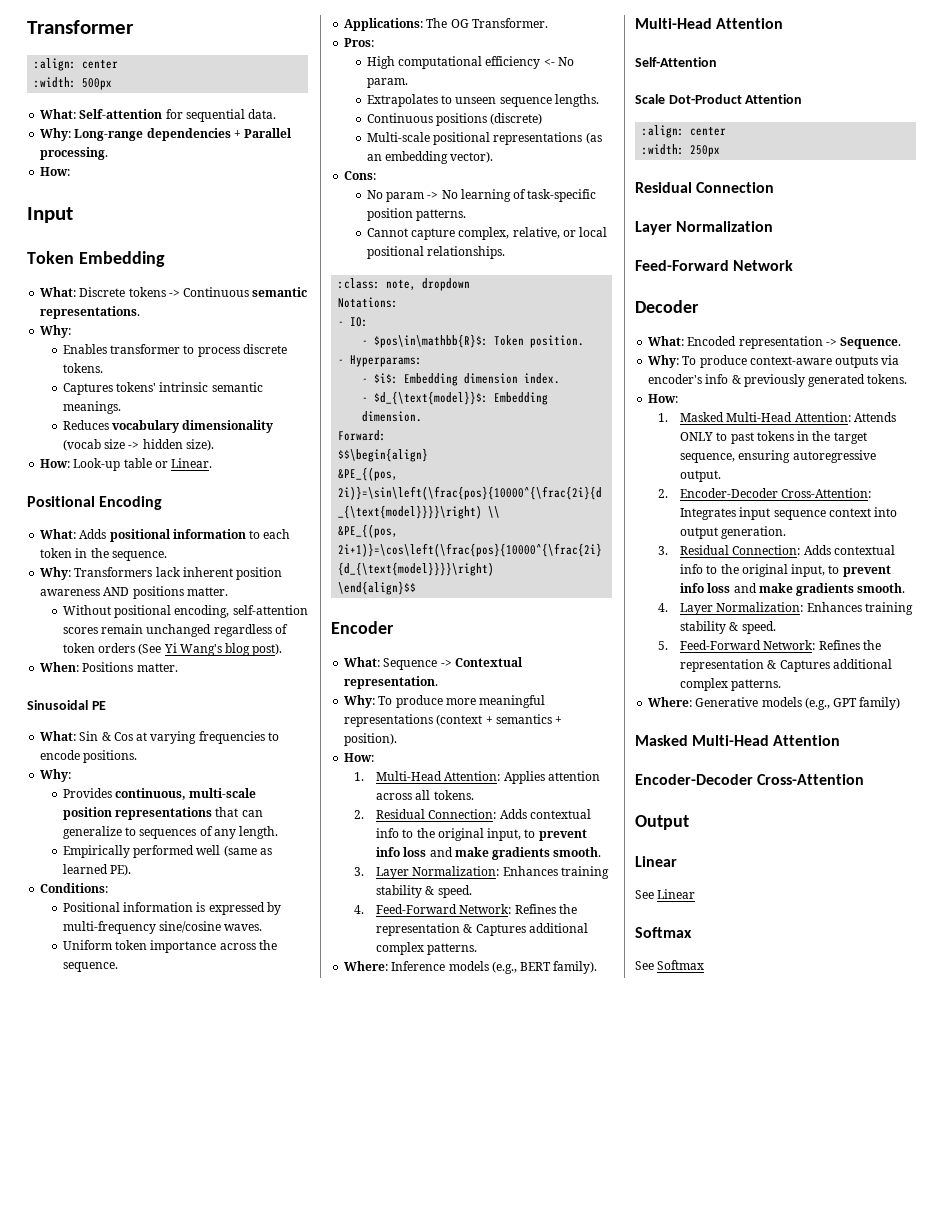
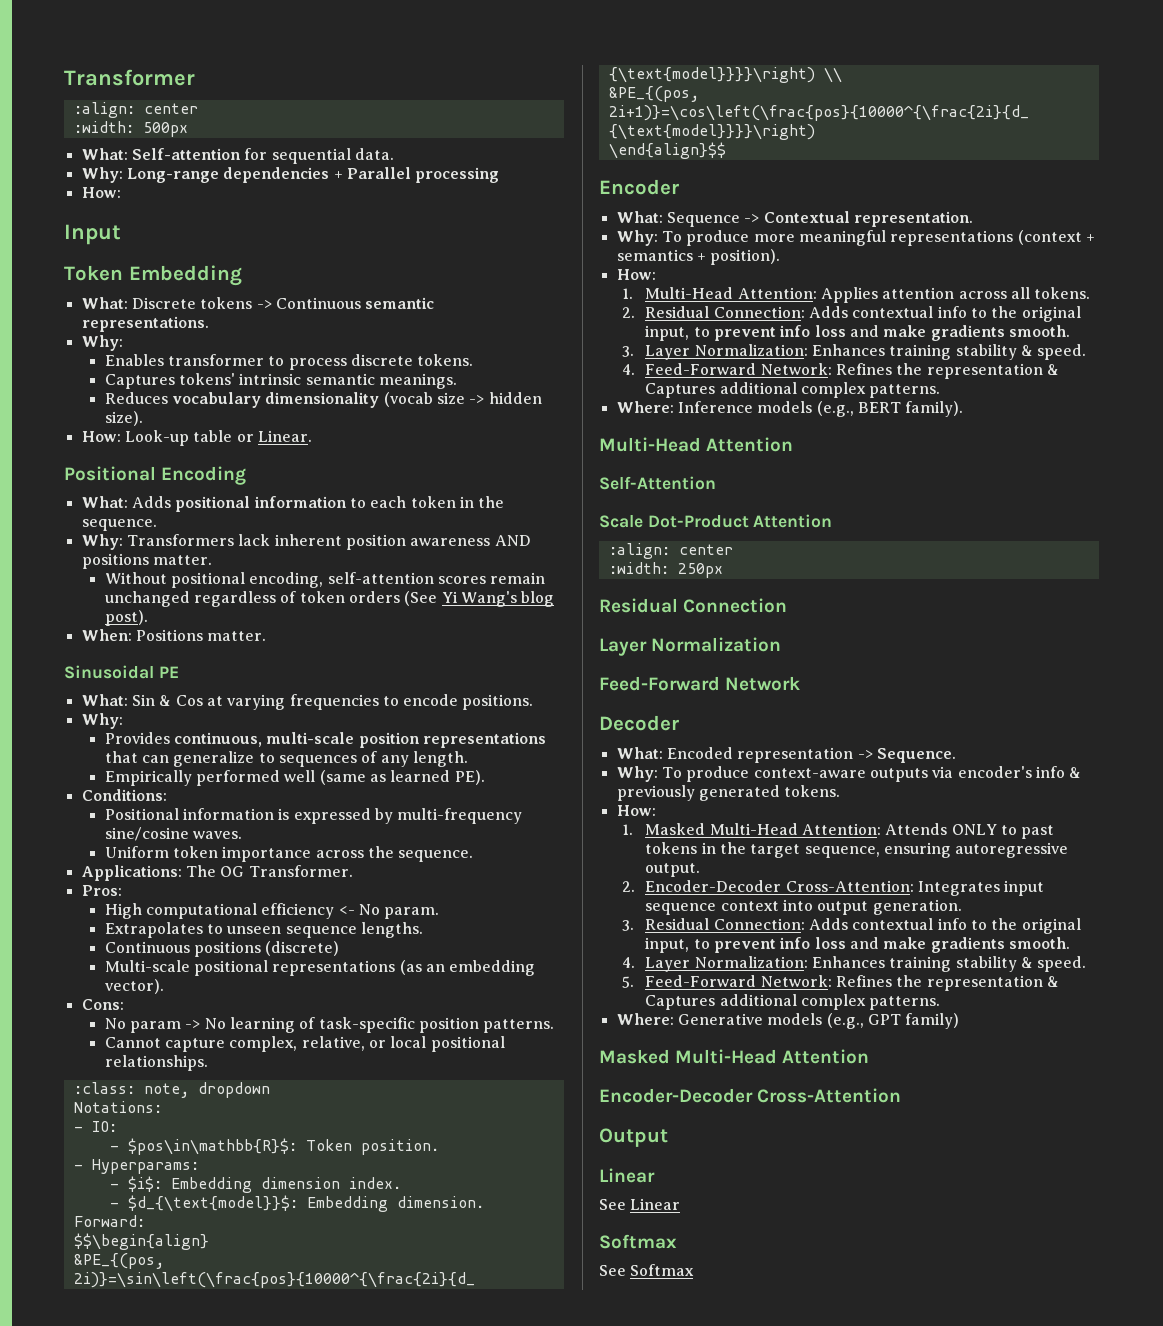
- Why: Long-range dependencies + Parallel processing.
+ Why: Long-range dependencies + Parallel processing

